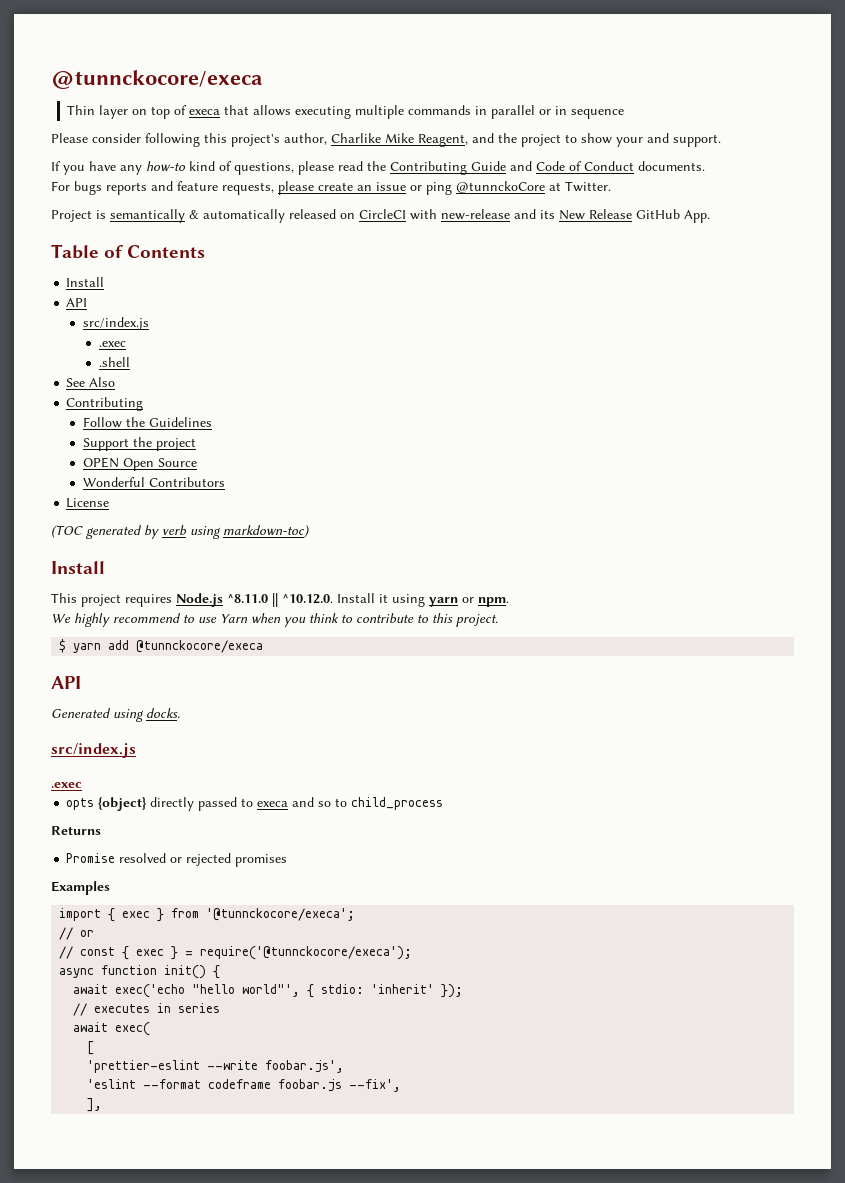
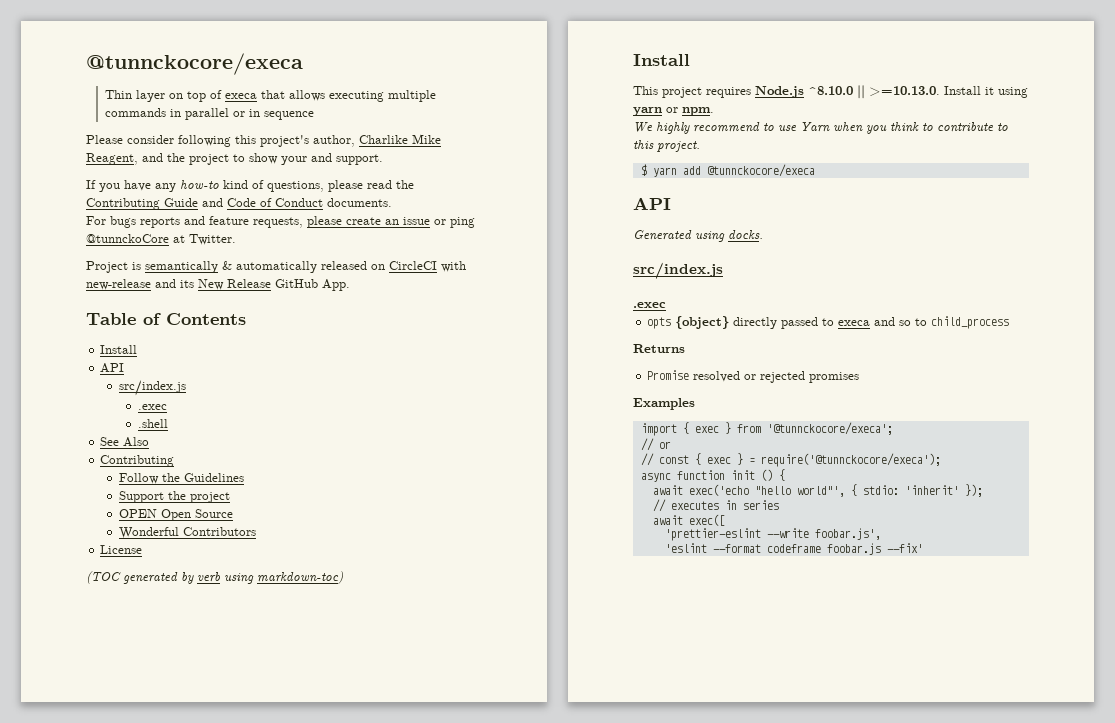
- This project requires Node.js ^8.11.0 || ^10.12.0. Install it using yarn or npm.
+ This project requires Node.js ^8.10.0 || >=10.13.0. Install it using yarn or npm.
- async function init() {
+ async function init () {
- await exec(
- [
+ await exec([
- 'eslint --format codeframe foobar.js --fix',
- ],
+ 'eslint --format codeframe foobar.js --fix'

